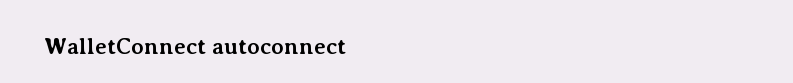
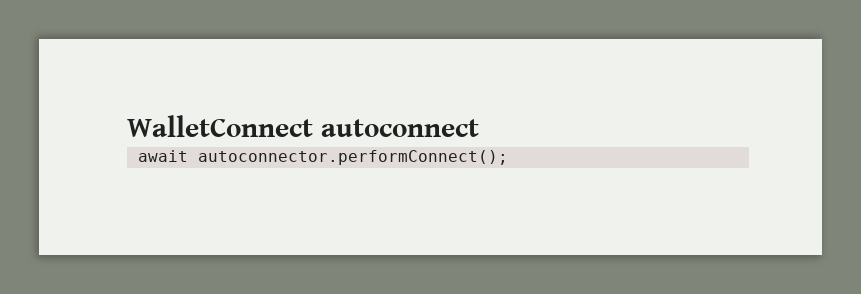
+ await autoconnector.performConnect();

